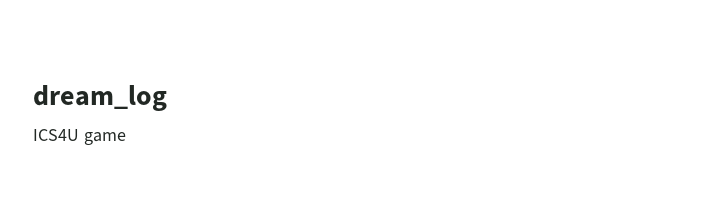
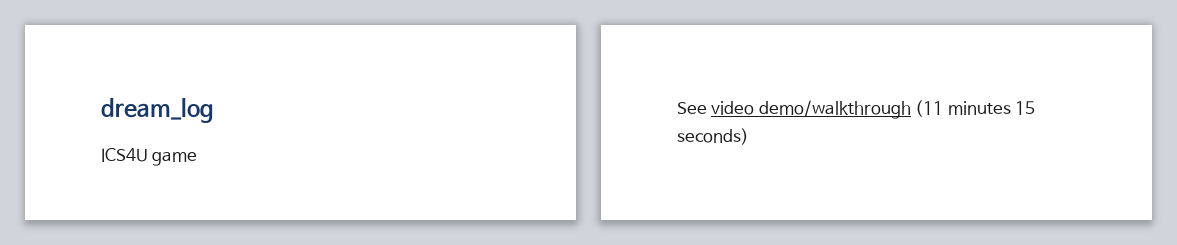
+ See video demo/walkthrough (11 minutes 15 seconds)

